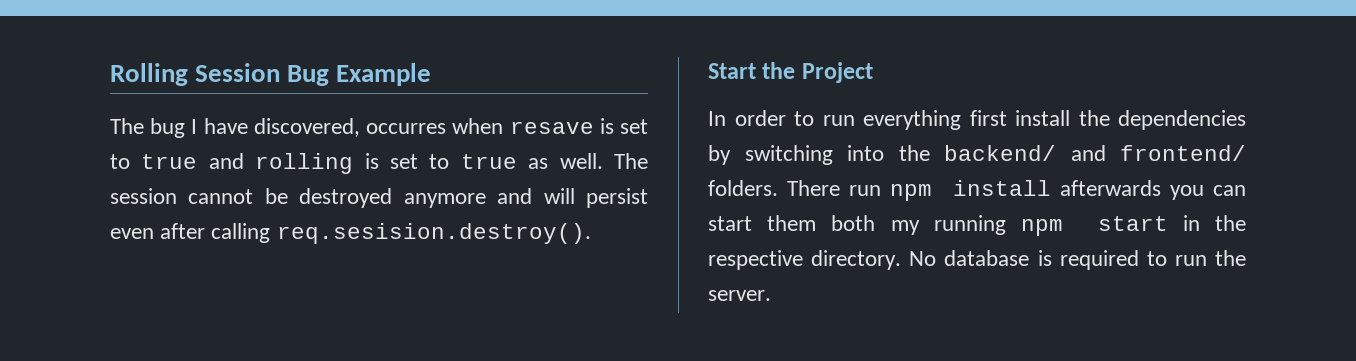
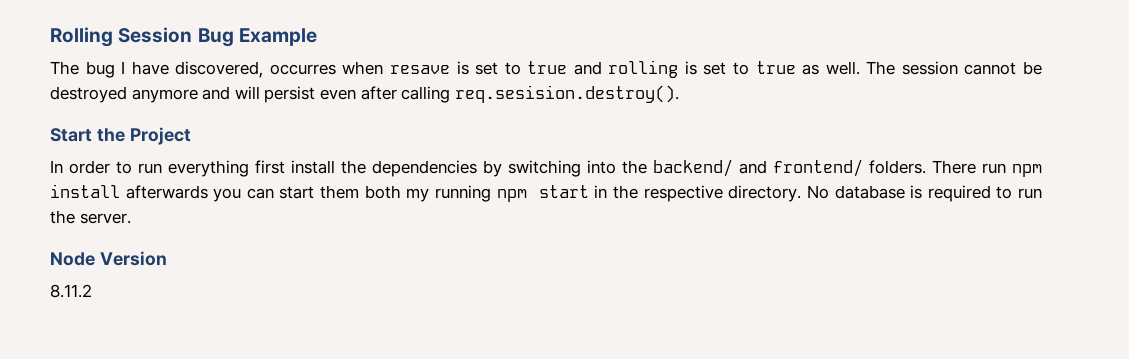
+ Node Version
+ 8.11.2

